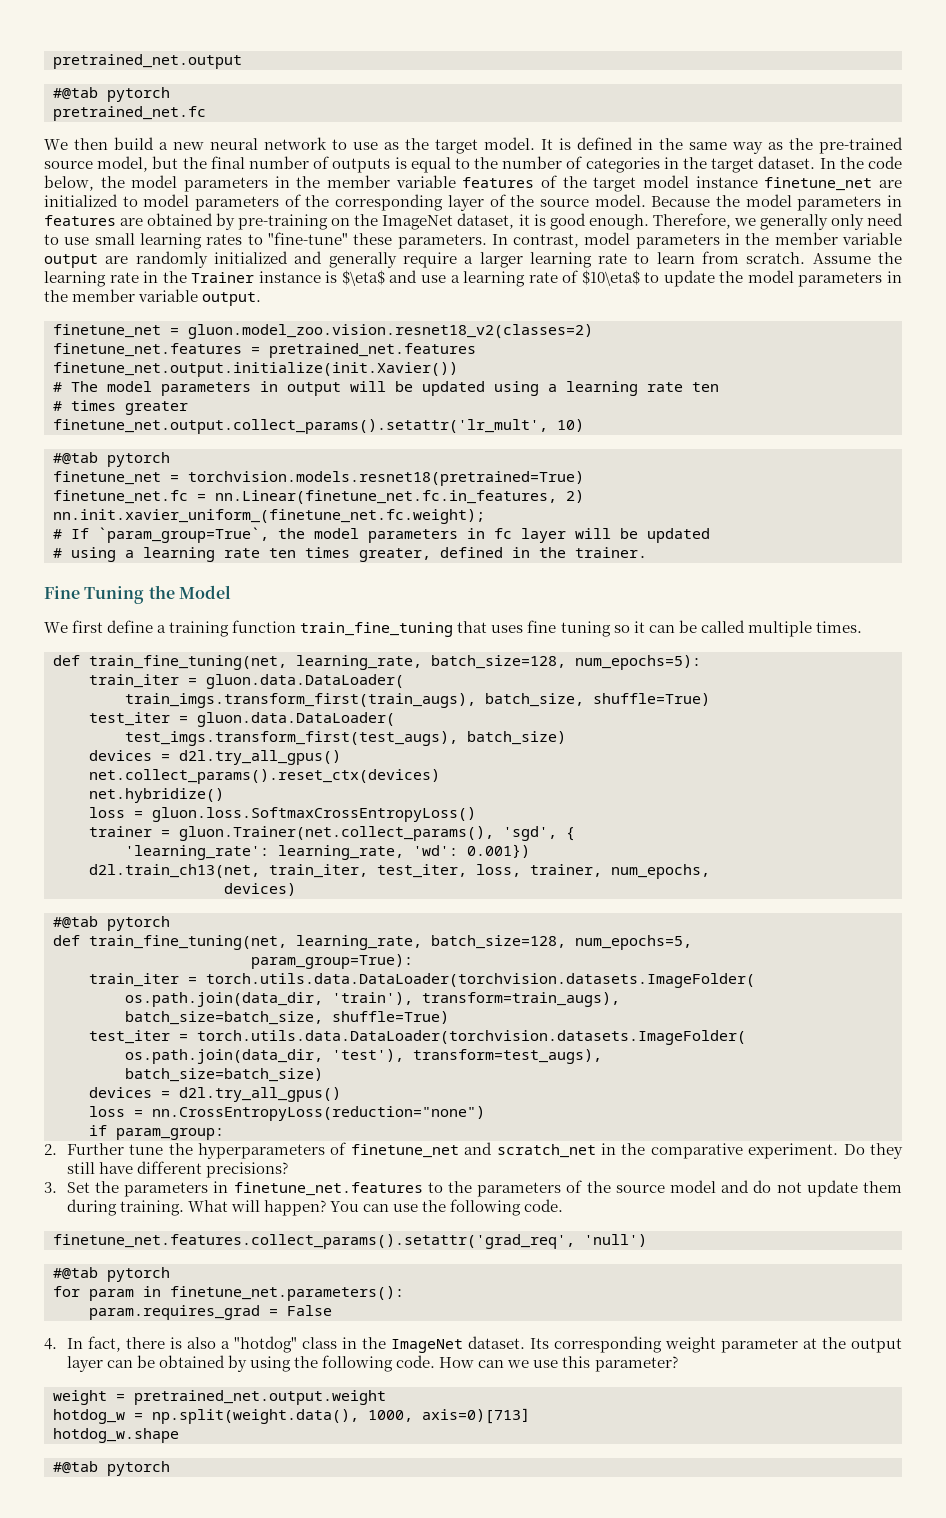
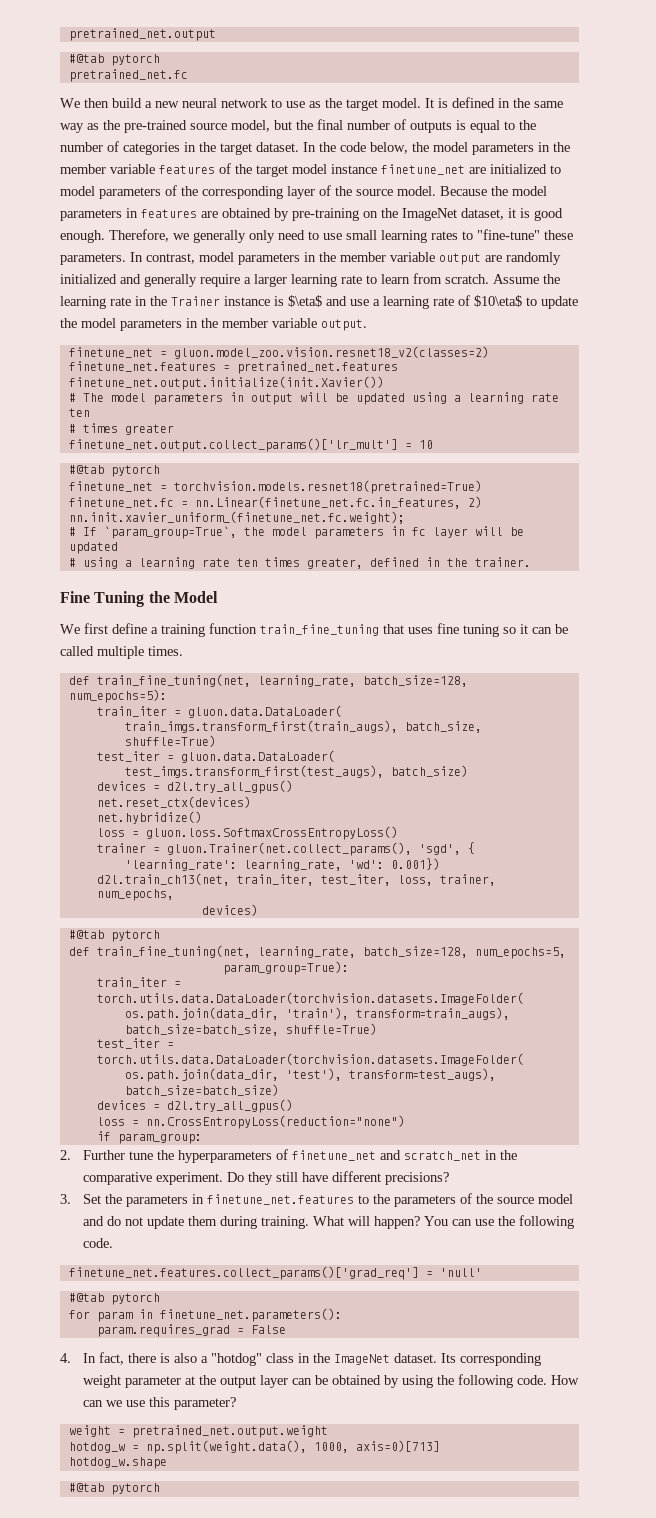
- finetune_net.output.collect_params().setattr('lr_mult', 10)
+ finetune_net.output.collect_params()['lr_mult'] = 10
- net.collect_params().reset_ctx(devices)
+ net.reset_ctx(devices)
- finetune_net.features.collect_params().setattr('grad_req', 'null')
+ finetune_net.features.collect_params()['grad_req'] = 'null'

